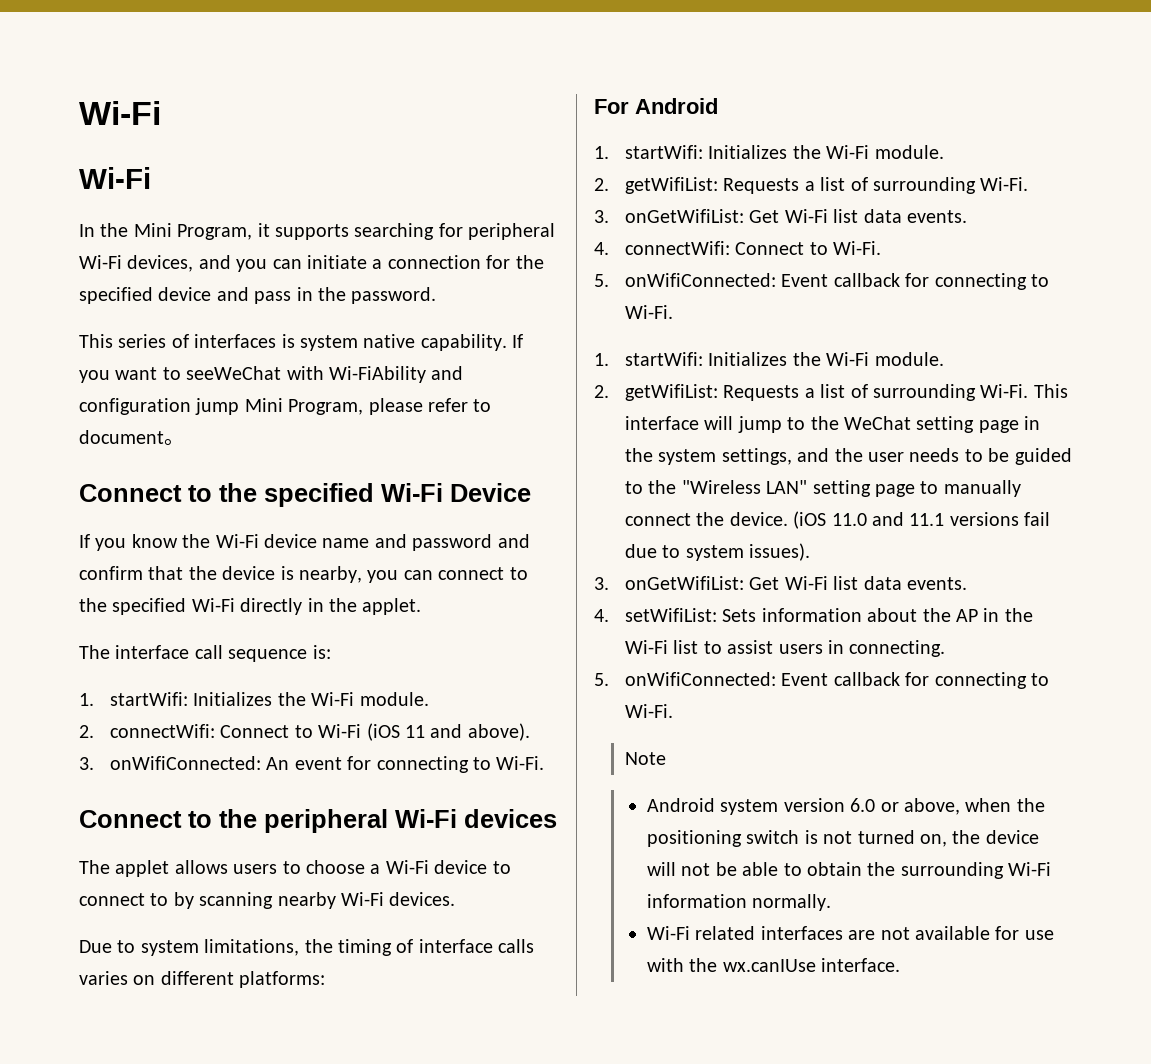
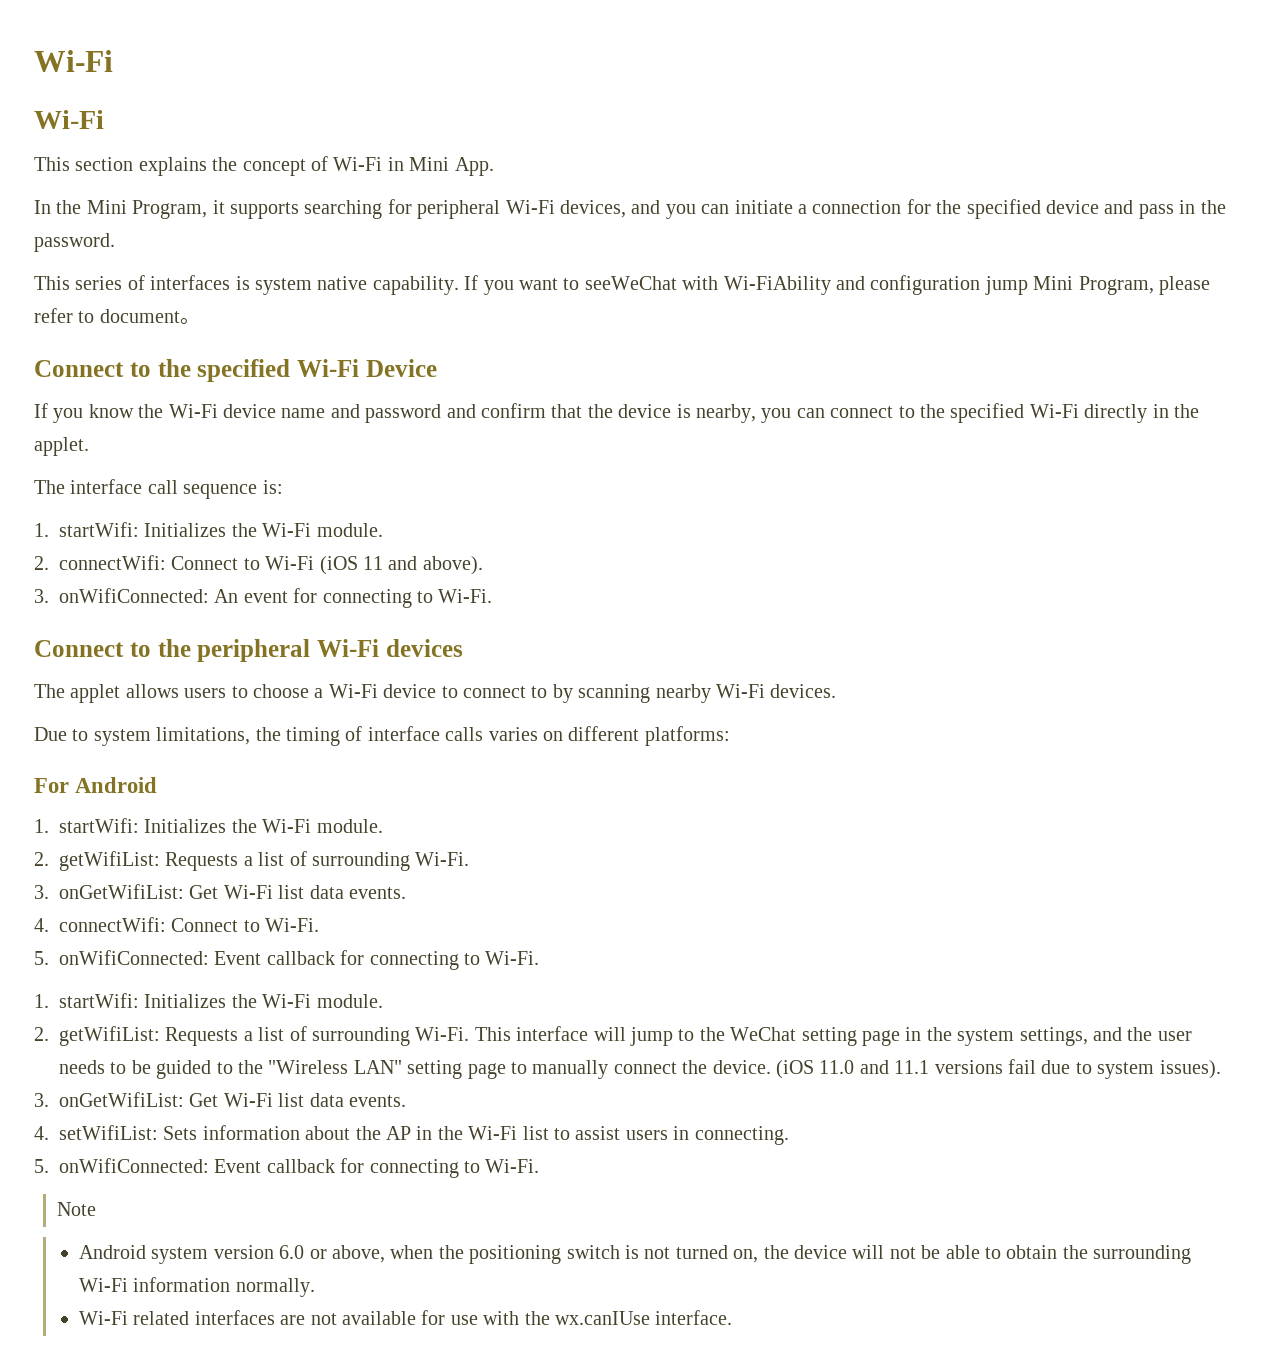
+ This section explains the concept of Wi-Fi in Mini App.

